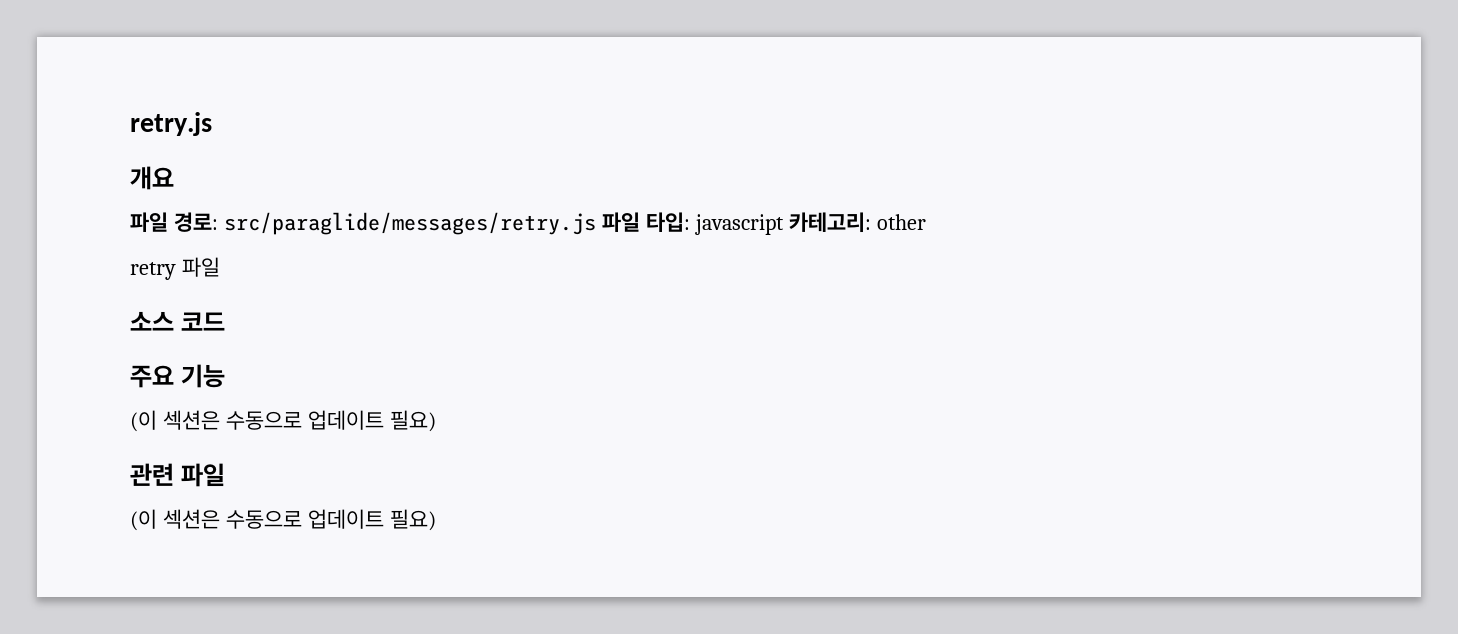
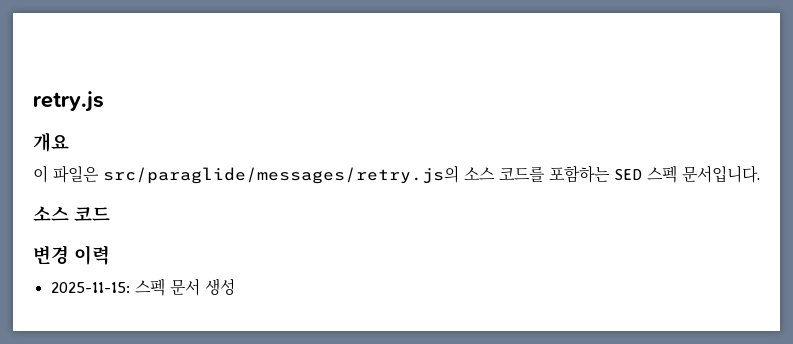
- 파일 경로: src/paraglide/messages/retry.js 파일 타입: javascript 카테고리: other
- retry 파일
+ 이 파일은 src/paraglide/messages/retry.js의 소스 코드를 포함하는 SED 스펙 문서입니다.
  소스 코드
- 주요 기능
- (이 섹션은 수동으로 업데이트 필요)
- 관련 파일
- (이 섹션은 수동으로 업데이트 필요)
+ 변경 이력
+ 2025-11-15: 스펙 문서 생성

